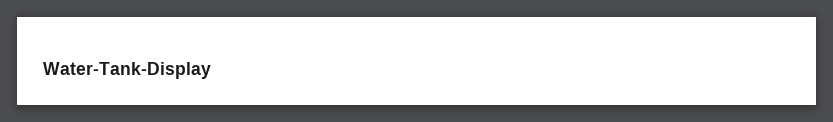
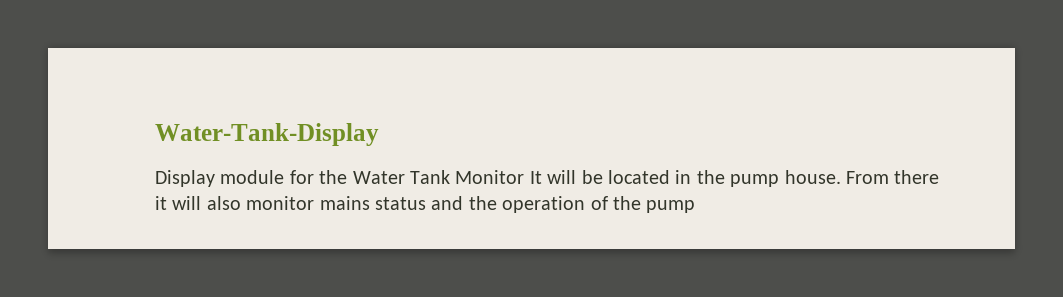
+ Display module for the Water Tank Monitor It will be located in the pump house. From there it will also monitor mains status and the operation of the pump

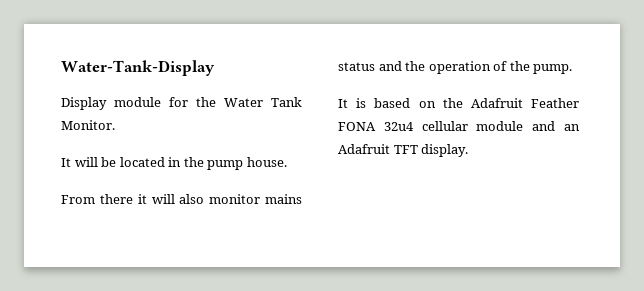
- Display module for the Water Tank Monitor It will be located in the pump house. From there it will also monitor mains status and the operation of the pump
+ Display module for the Water Tank Monitor.
+ It will be located in the pump house.
+ From there it will also monitor mains status and the operation of the pump.
+ It is based on the Adafruit Feather FONA 32u4 cellular module and an Adafruit TFT display.

